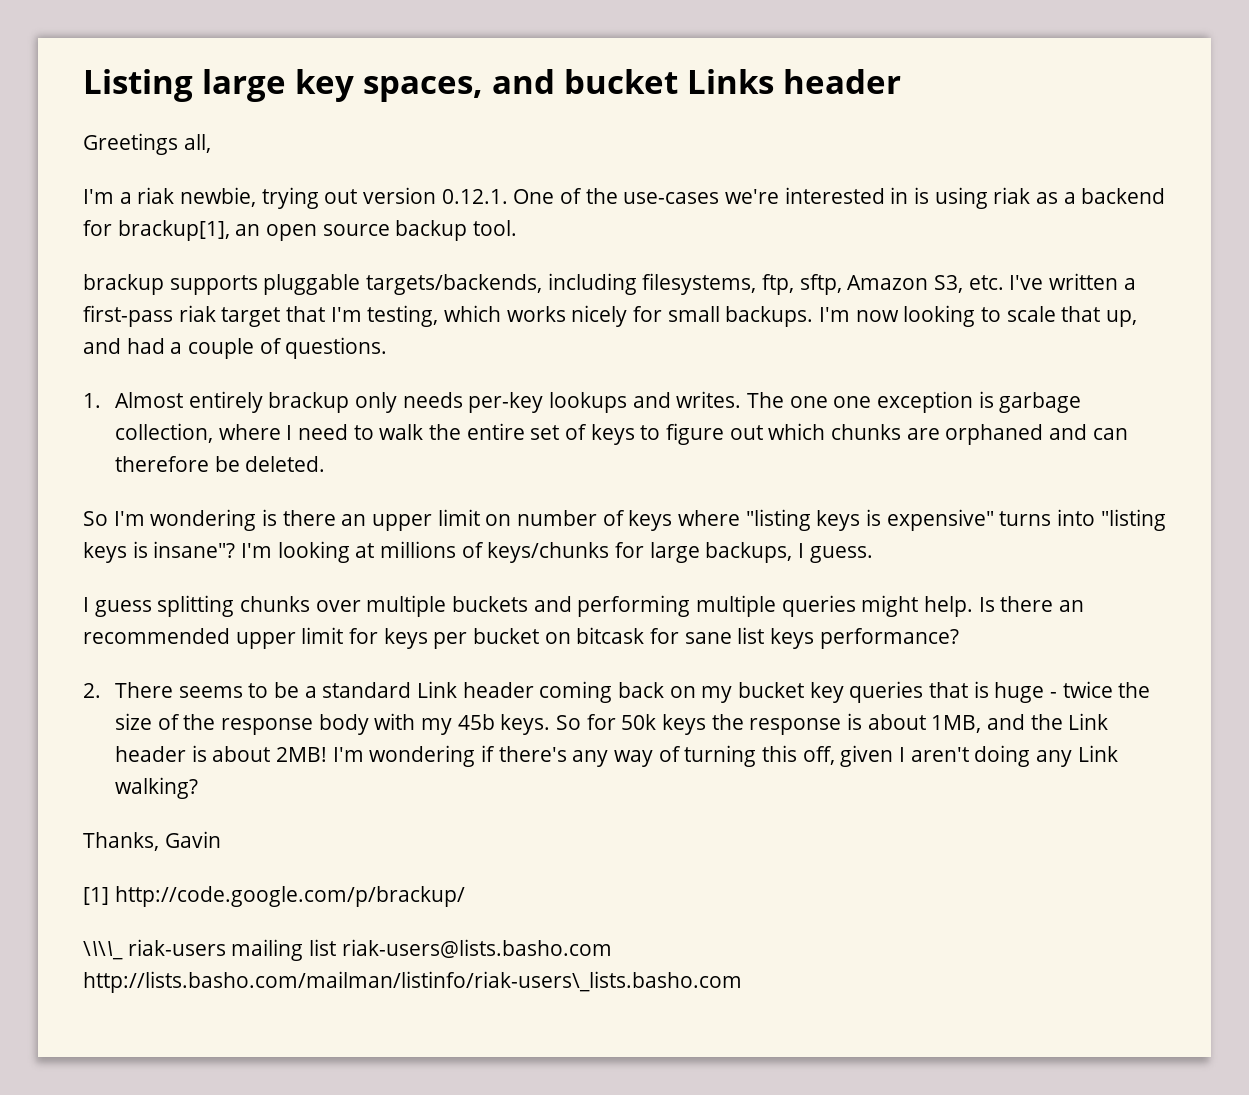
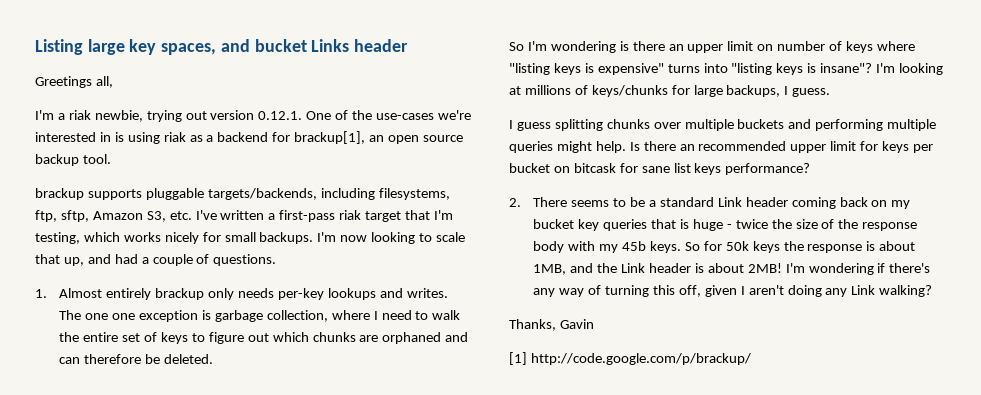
- \\\\_ riak-users mailing list riak-users@lists.basho.com http://lists.basho.com/mailman/listinfo/riak-users\_lists.basho.com

